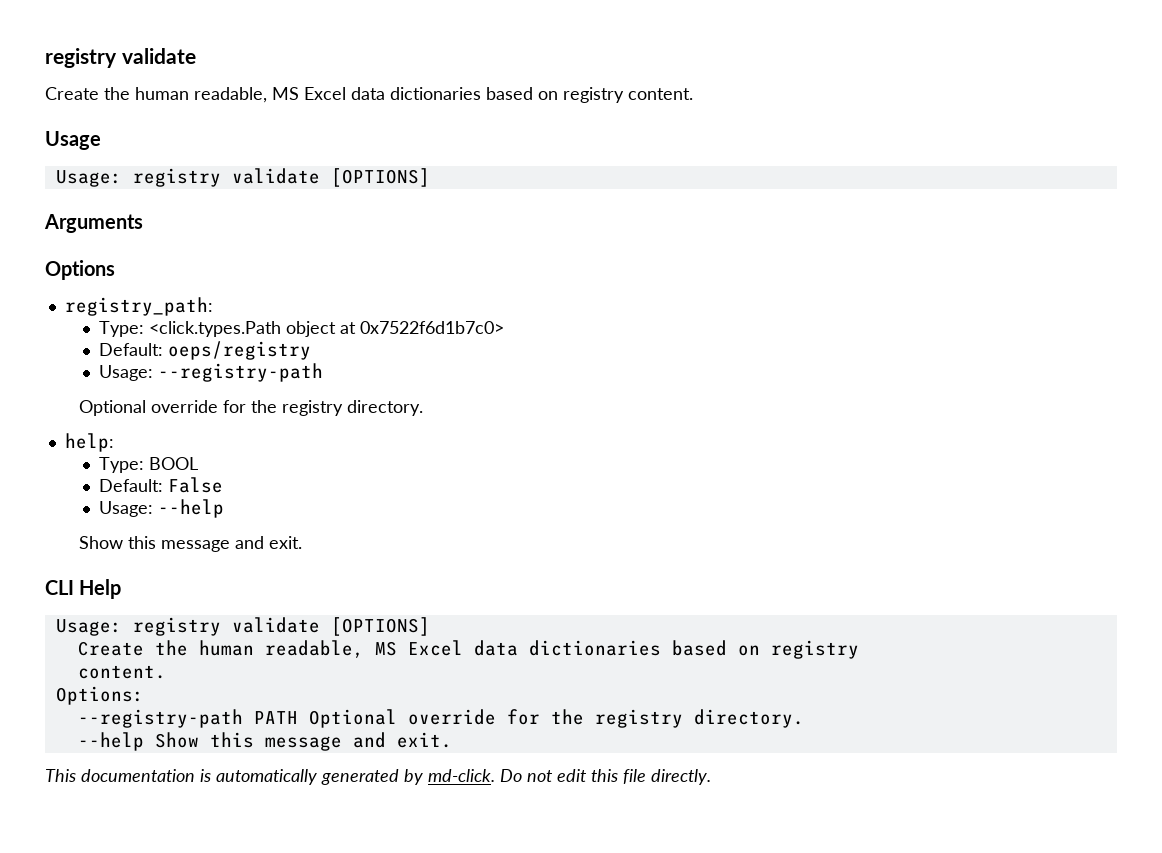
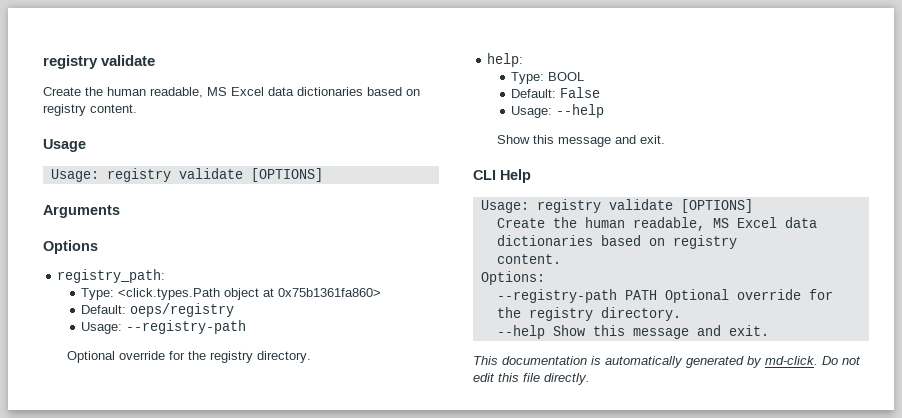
- Type: <click.types.Path object at 0x7522f6d1b7c0>
+ Type: <click.types.Path object at 0x75b1361fa860>

